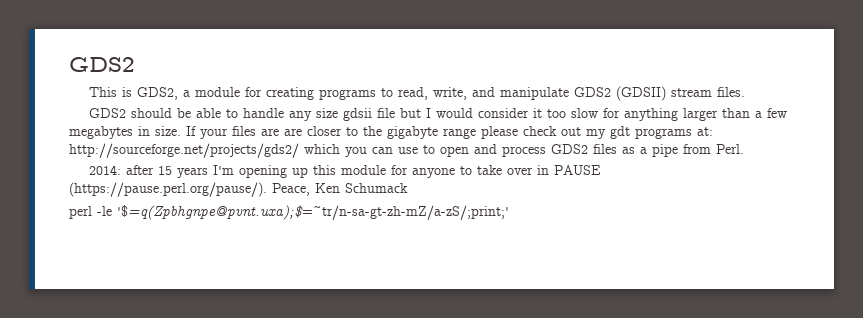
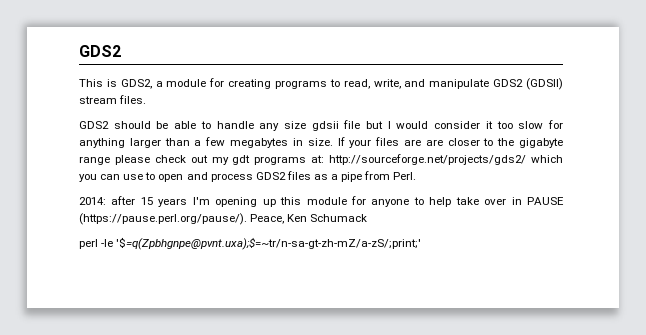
- 2014: after 15 years I'm opening up this module for anyone to take over in PAUSE (https://pause.perl.org/pause/). Peace, Ken Schumack
+ 2014: after 15 years I'm opening up this module for anyone to help take over in PAUSE (https://pause.perl.org/pause/). Peace, Ken Schumack

